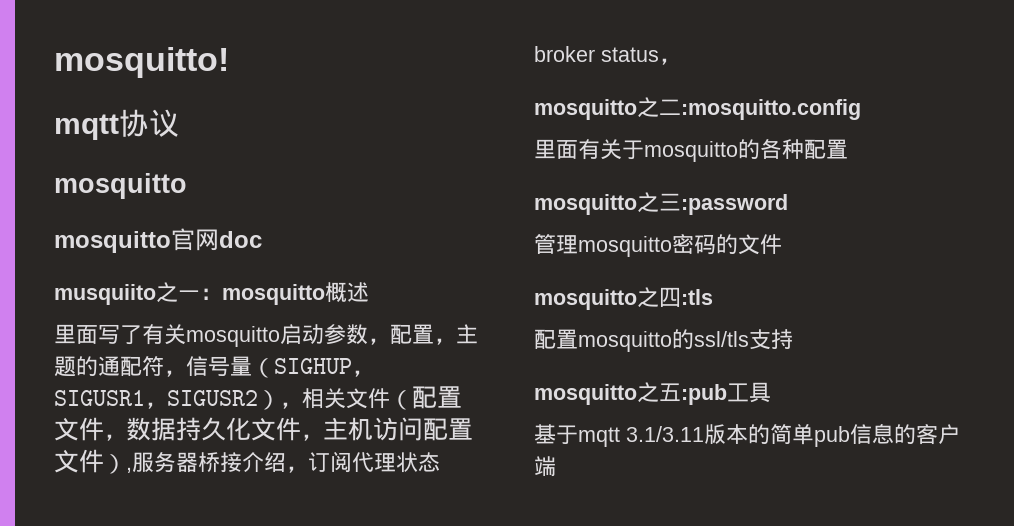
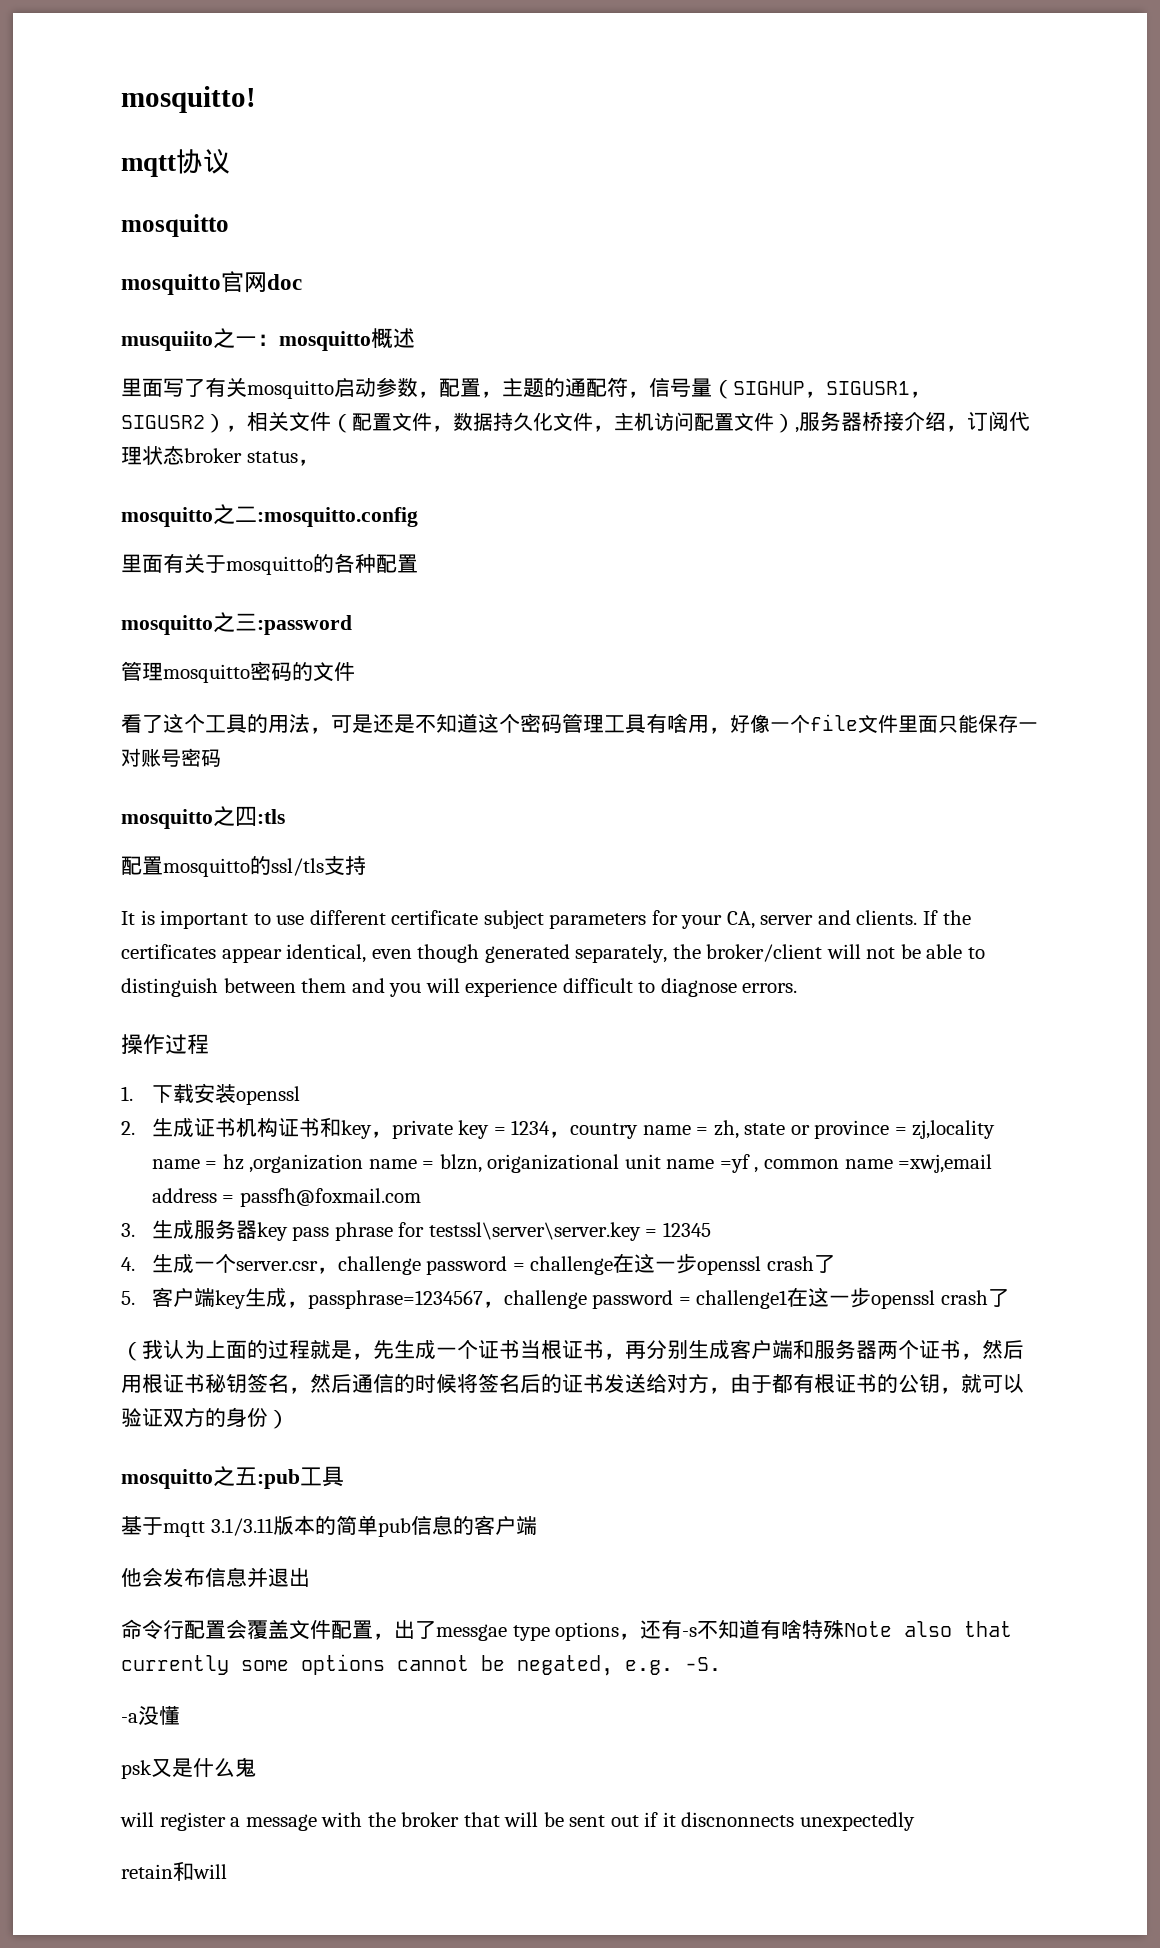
+ 看了这个工具的用法，可是还是不知道这个密码管理工具有啥用，好像一个file文件里面只能保存一对账号密码
+ It is important to use different certificate subject parameters for your CA, server and clients. If the certificates appear identical, even though generated separately, the broker/client will not be able to distinguish between them and you will experience difficult to diagnose errors.
+ 操作过程
+ 1.下载安装openssl
+ 2.生成证书机构证书和key，private key = 1234，country name = zh, state or province = zj,locality name = hz ,organization name = blzn, origanizational unit name =yf , common name =xwj,email address = passfh@foxmail.com
+ 3.生成服务器key pass phrase for testssl\server\server.key = 12345
+ 4.生成一个server.csr，challenge password = challenge在这一步openssl crash了
+ 5.客户端key生成，passphrase=1234567，challenge password = challenge1在这一步openssl crash了
+ （我认为上面的过程就是，先生成一个证书当根证书，再分别生成客户端和服务器两个证书，然后用根证书秘钥签名，然后通信的时候将签名后的证书发送给对方，由于都有根证书的公钥，就可以验证双方的身份）
+ 他会发布信息并退出
+ 命令行配置会覆盖文件配置，出了messgae type options，还有-s不知道有啥特殊Note also that currently some options cannot be negated, e.g. -S.
+ -a没懂
+ psk又是什么鬼
+ will register a message with the broker that will be sent out if it discnonnects unexpectedly
+ retain和will

